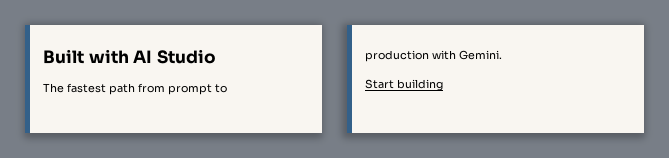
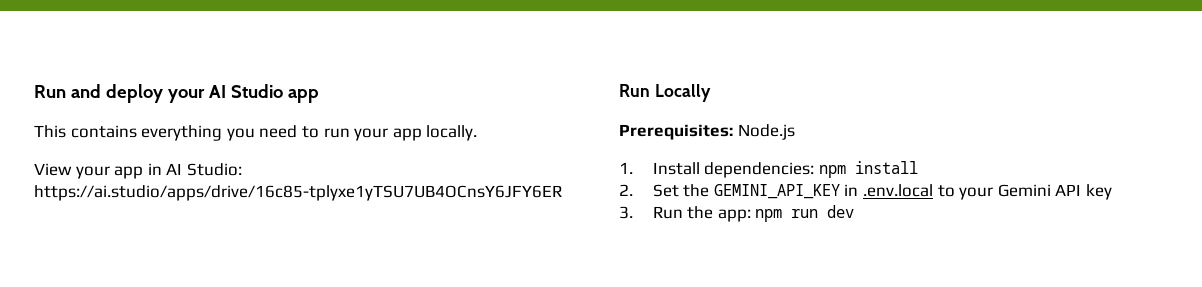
- Built with AI Studio
- The fastest path from prompt to production with Gemini.
- Start building
+ Run and deploy your AI Studio app
+ This contains everything you need to run your app locally.
+ View your app in AI Studio: https://ai.studio/apps/drive/16c85-tplyxe1yTSU7UB4OCnsY6JFY6ER
+ Run Locally
+ Prerequisites: Node.js
+ 1. Install dependencies: npm install
+ 2. Set the GEMINI_API_KEY in .env.local to your Gemini API key
+ 3. Run the app: npm run dev

